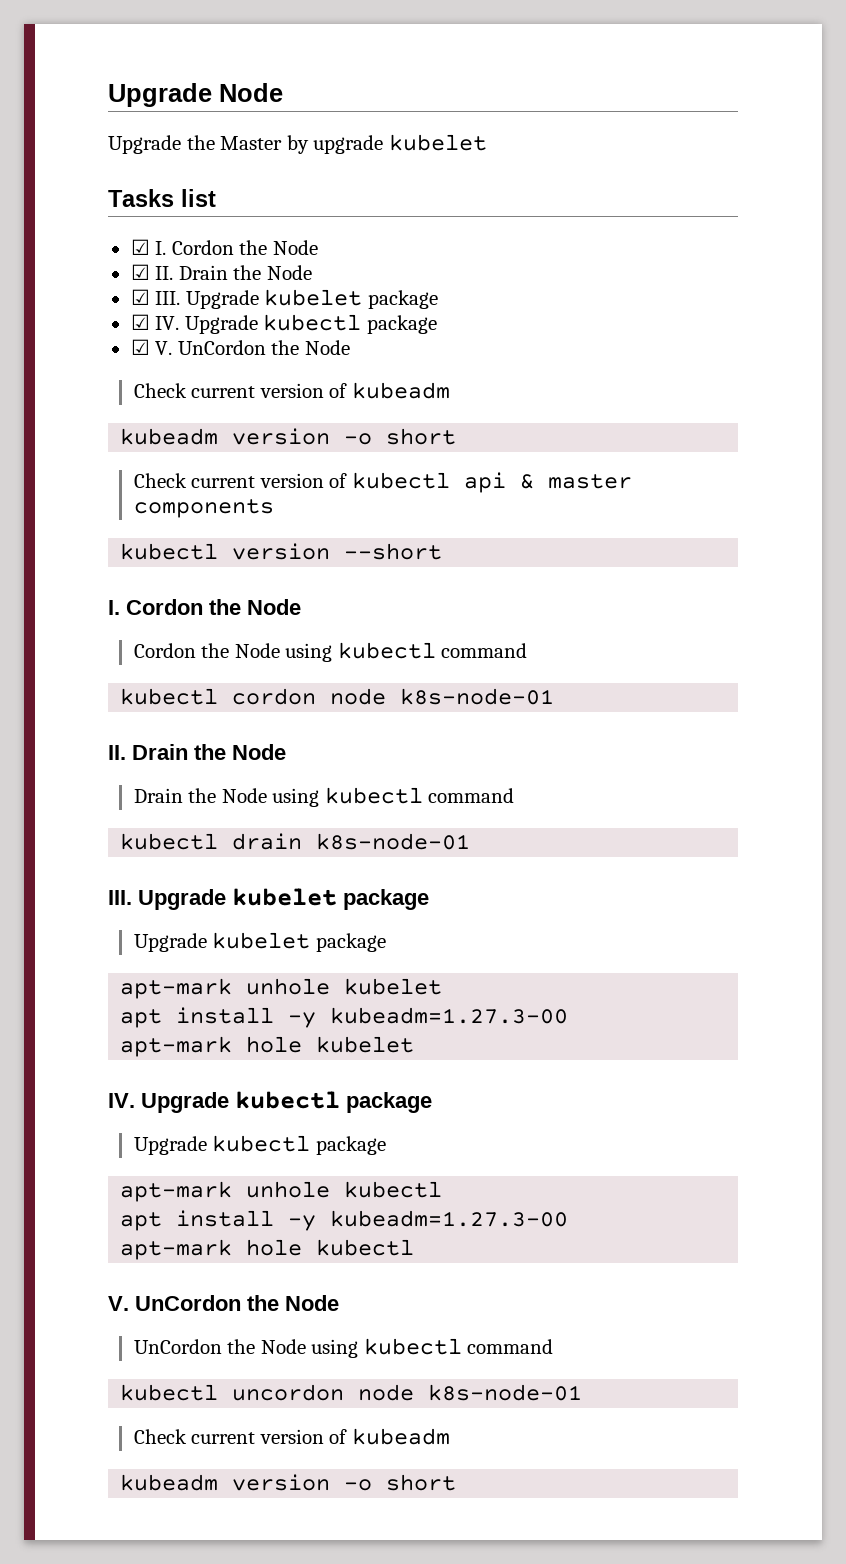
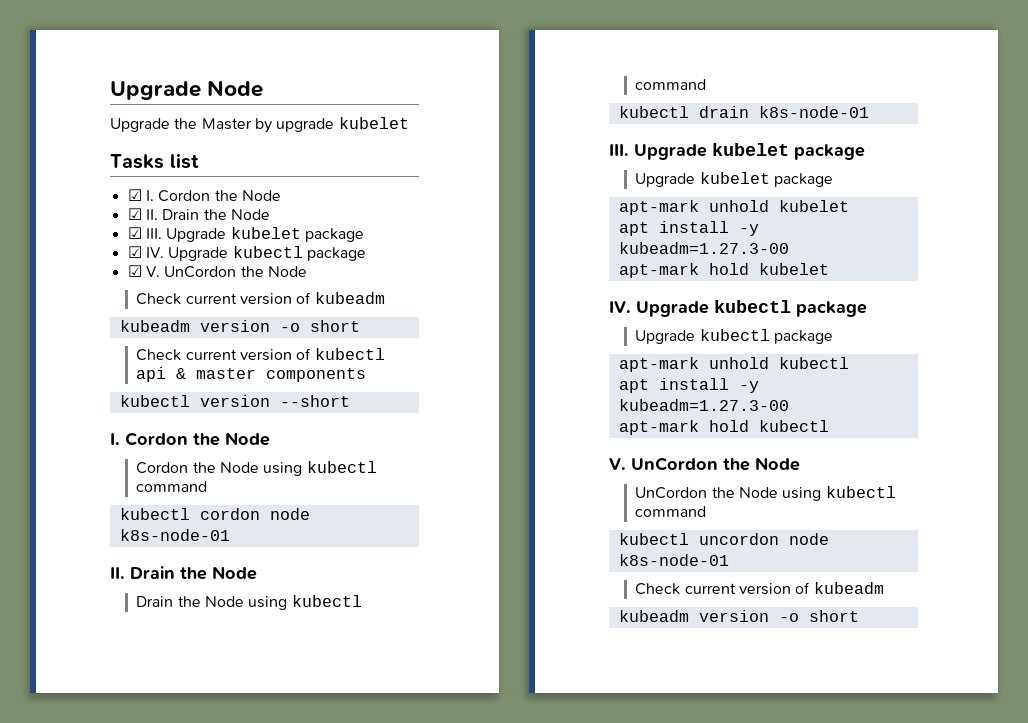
- apt-mark unhole kubelet
+ apt-mark unhold kubelet
- apt-mark hole kubelet
+ apt-mark hold kubelet
- apt-mark unhole kubectl
+ apt-mark unhold kubectl
- apt-mark hole kubectl
+ apt-mark hold kubectl

